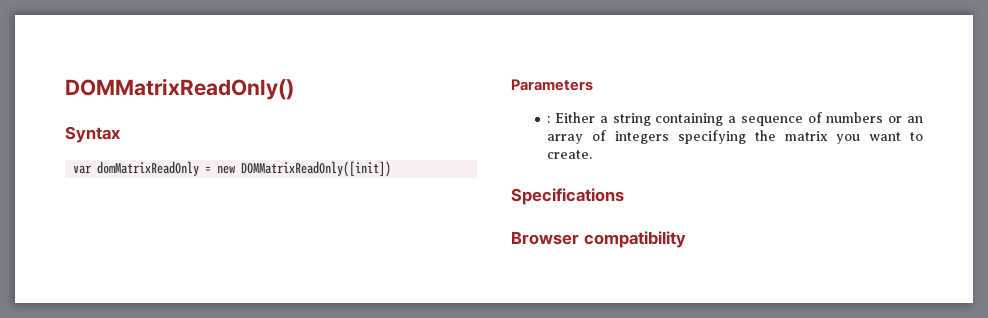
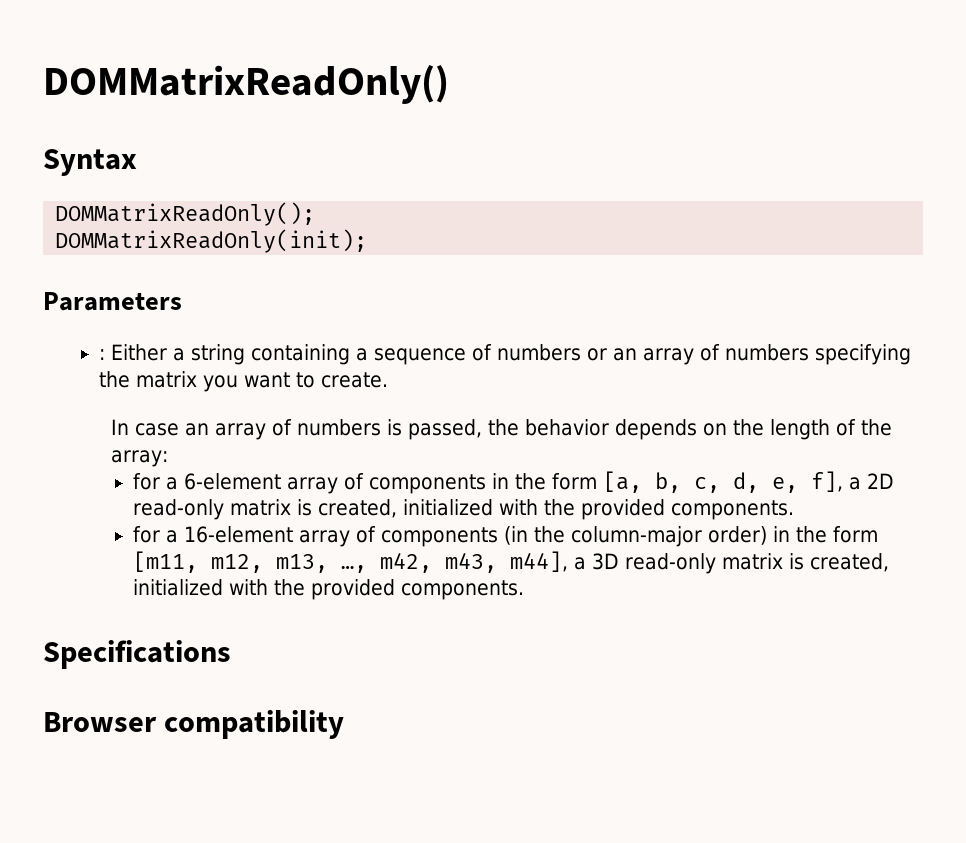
- var domMatrixReadOnly = new DOMMatrixReadOnly([init])
+ DOMMatrixReadOnly();
+ DOMMatrixReadOnly(init);
- : Either a string containing a sequence of numbers or an array of integers specifying the matrix you want to create.
+ : Either a string containing a sequence of numbers or an array of numbers specifying the matrix you want to create.
+ In case an array of numbers is passed, the behavior depends on the length of the array:
+ for a 6-element array of components in the form [a, b, c, d, e, f], a 2D read-only matrix is created, initialized with the provided components.
+ for a 16-element array of components (in the column-major order) in the form [m11, m12, m13, …, m42, m43, m44], a 3D read-only matrix is created, initialized with the provided components.

